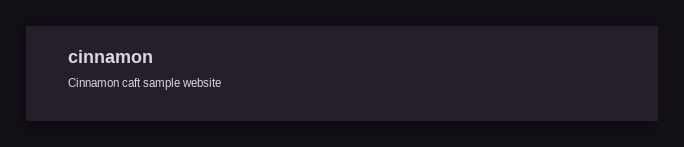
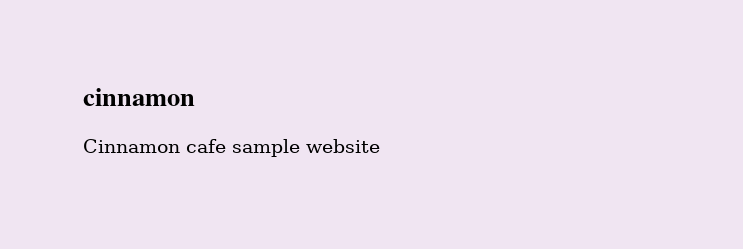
- Cinnamon caft sample website
+ Cinnamon cafe sample website

